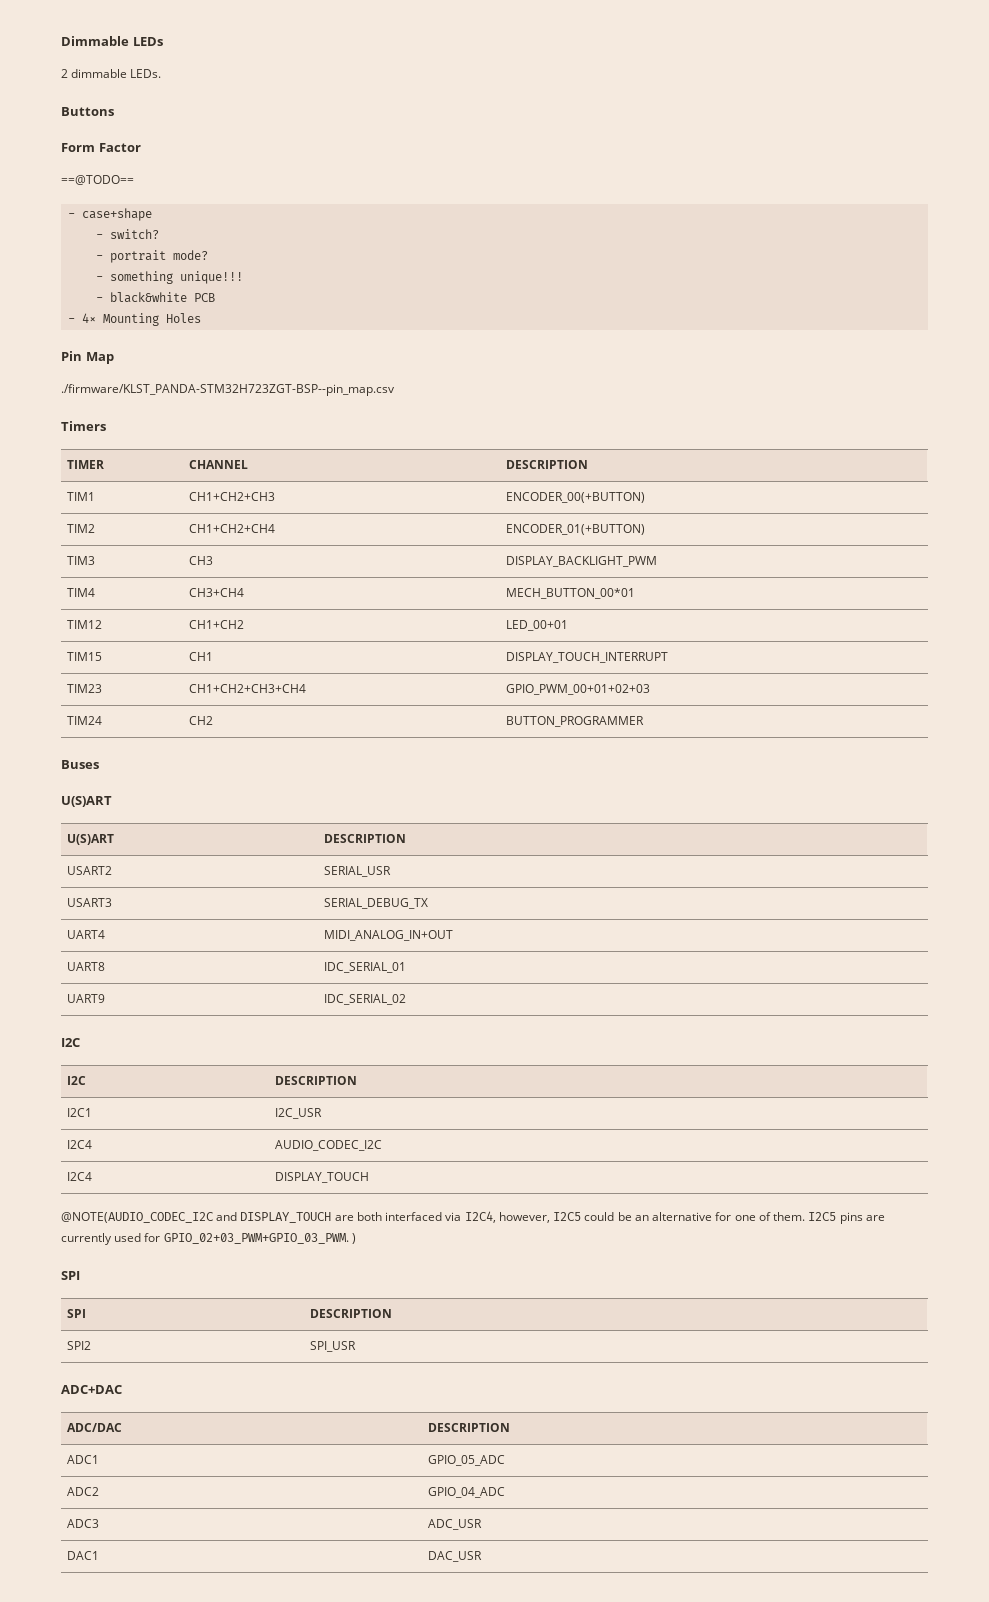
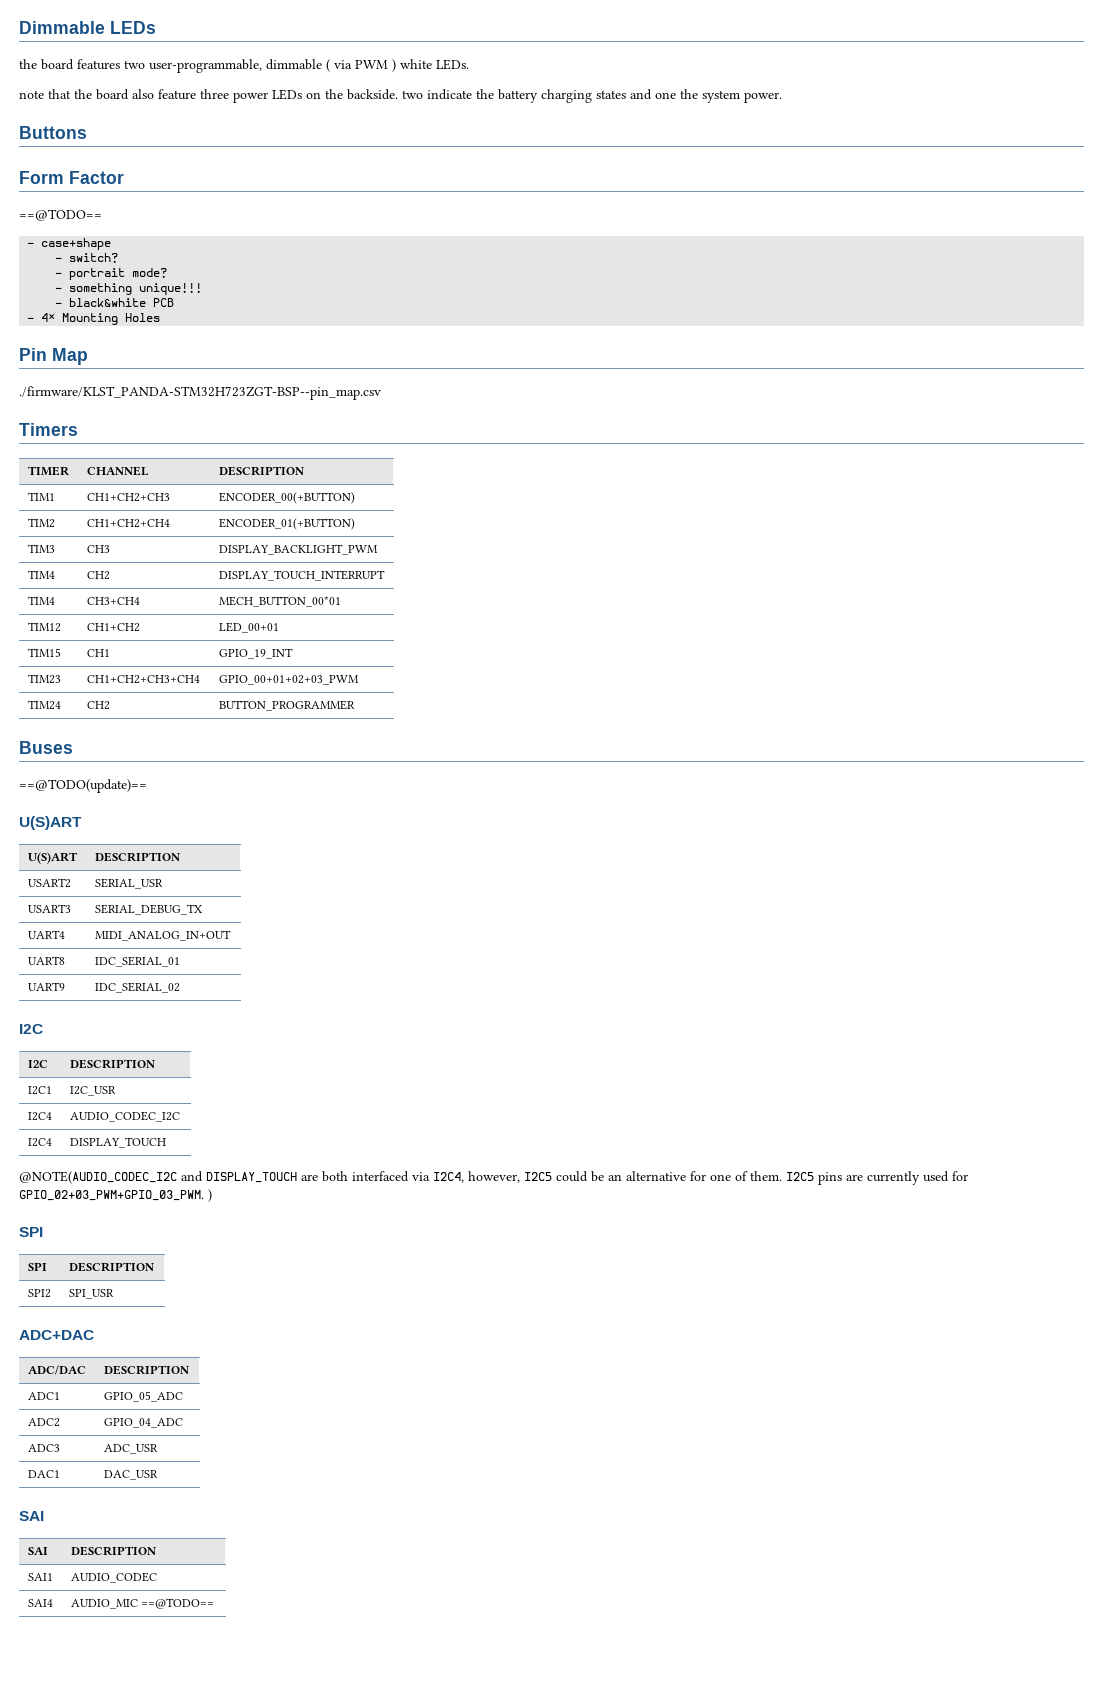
- 2 dimmable LEDs.
+ the board features two user-programmable, dimmable ( via PWM ) white LEDs.
+ note that the board also feature three power LEDs on the backside. two indicate the battery charging states and one the system power.
+ TIM4 | CH2 | DISPLAY_TOUCH_INTERRUPT
- TIM15 | CH1 | DISPLAY_TOUCH_INTERRUPT
+ TIM15 | CH1 | GPIO_19_INT
- TIM23 | CH1+CH2+CH3+CH4 | GPIO_PWM_00+01+02+03
+ TIM23 | CH1+CH2+CH3+CH4 | GPIO_00+01+02+03_PWM
+ ==@TODO(update)==
  DAC1 | DAC_USR
+ SAI
+ SAI | DESCRIPTION
+ SAI1 | AUDIO_CODEC
+ SAI4 | AUDIO_MIC ==@TODO==

